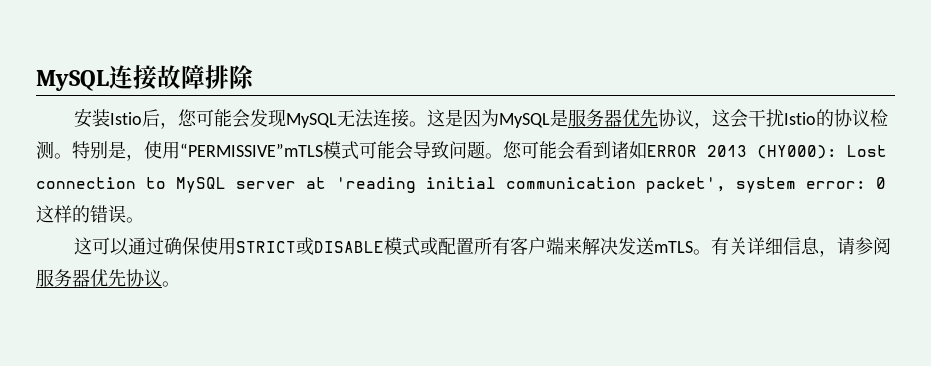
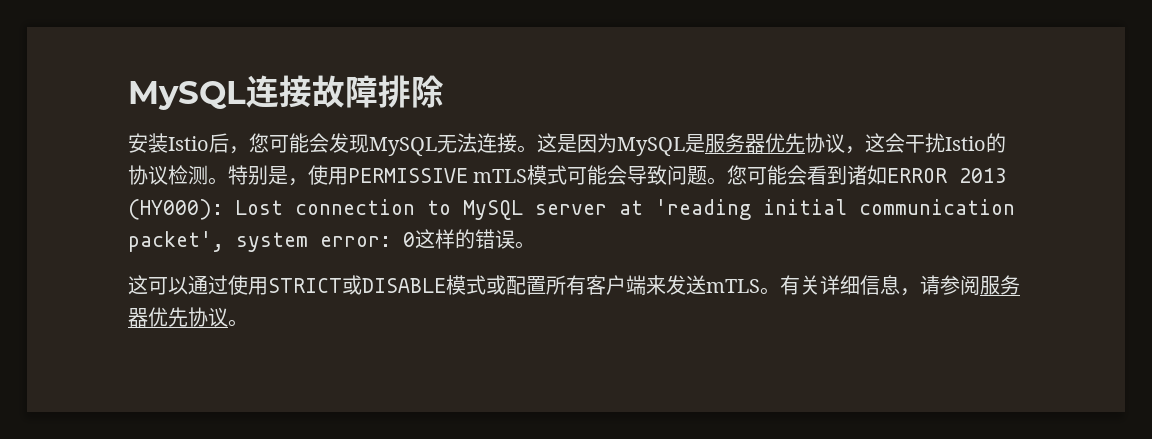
- 特别是，使用“PERMISSIVE”mTLS模式可能会导致问题。
+ 特别是，使用PERMISSIVE mTLS模式可能会导致问题。
- 这可以通过确保使用STRICT或DISABLE模式或配置所有客户端来解决发送mTLS。
+ 这可以通过使用STRICT或DISABLE模式或配置所有客户端来发送mTLS。

